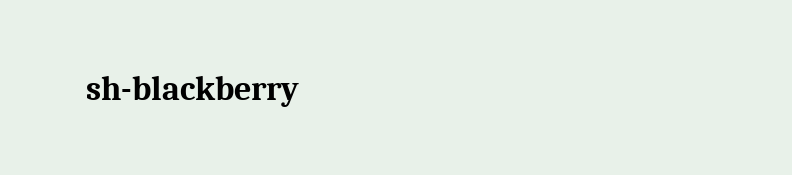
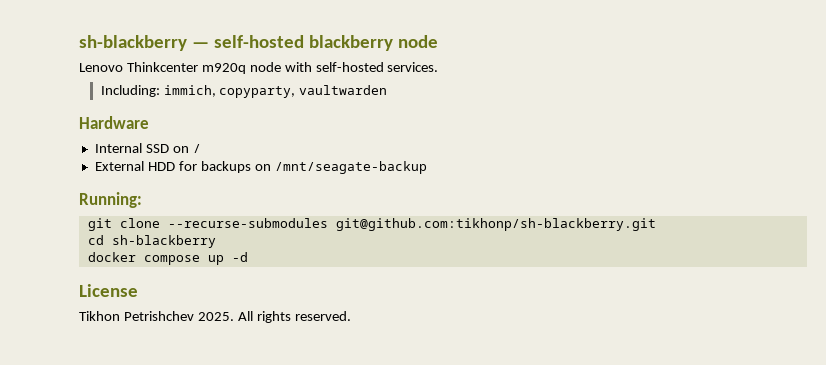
- sh-blackberry
+ sh-blackberry — self-hosted blackberry node
+ Lenovo Thinkcenter m920q node with self-hosted services.
+ Including: immich, copyparty, vaultwarden
+ Hardware
+ Internal SSD on /
+ External HDD for backups on /mnt/seagate-backup
+ Running:
+ git clone --recurse-submodules git@github.com:tikhonp/sh-blackberry.git
+ cd sh-blackberry
+ docker compose up -d
+ License
+ Tikhon Petrishchev 2025. All rights reserved.

